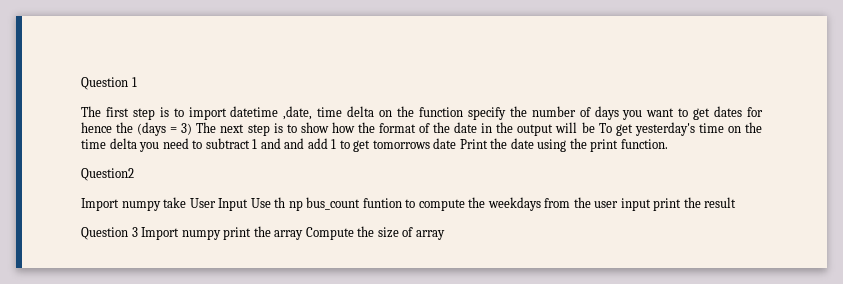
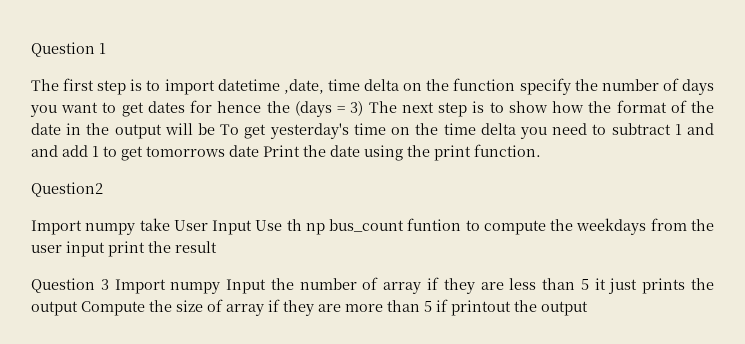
- Question 3 Import numpy print the array Compute the size of array
+ Question 3 Import numpy Input the number of array if they are less than 5 it just prints the output Compute the size of array if they are more than 5 if printout the output

